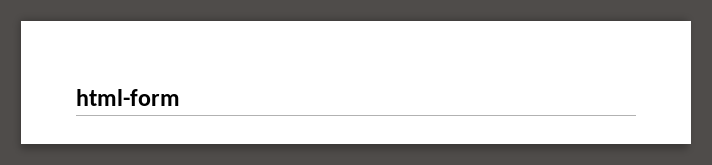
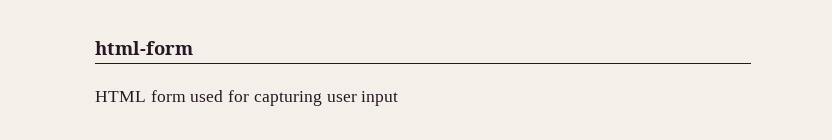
+ HTML form used for capturing user input

